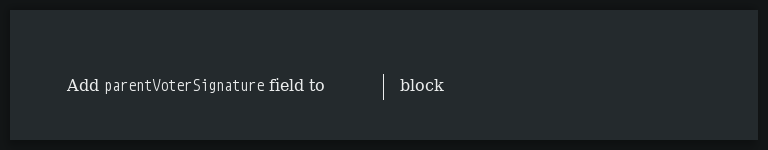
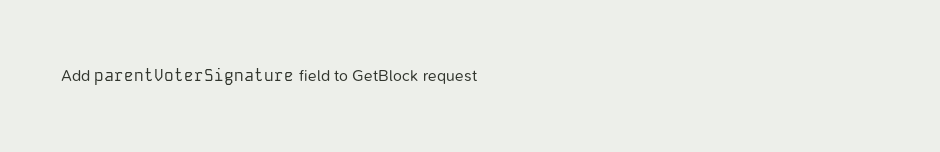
- Add parentVoterSignature field to block
+ Add parentVoterSignature field to GetBlock request

